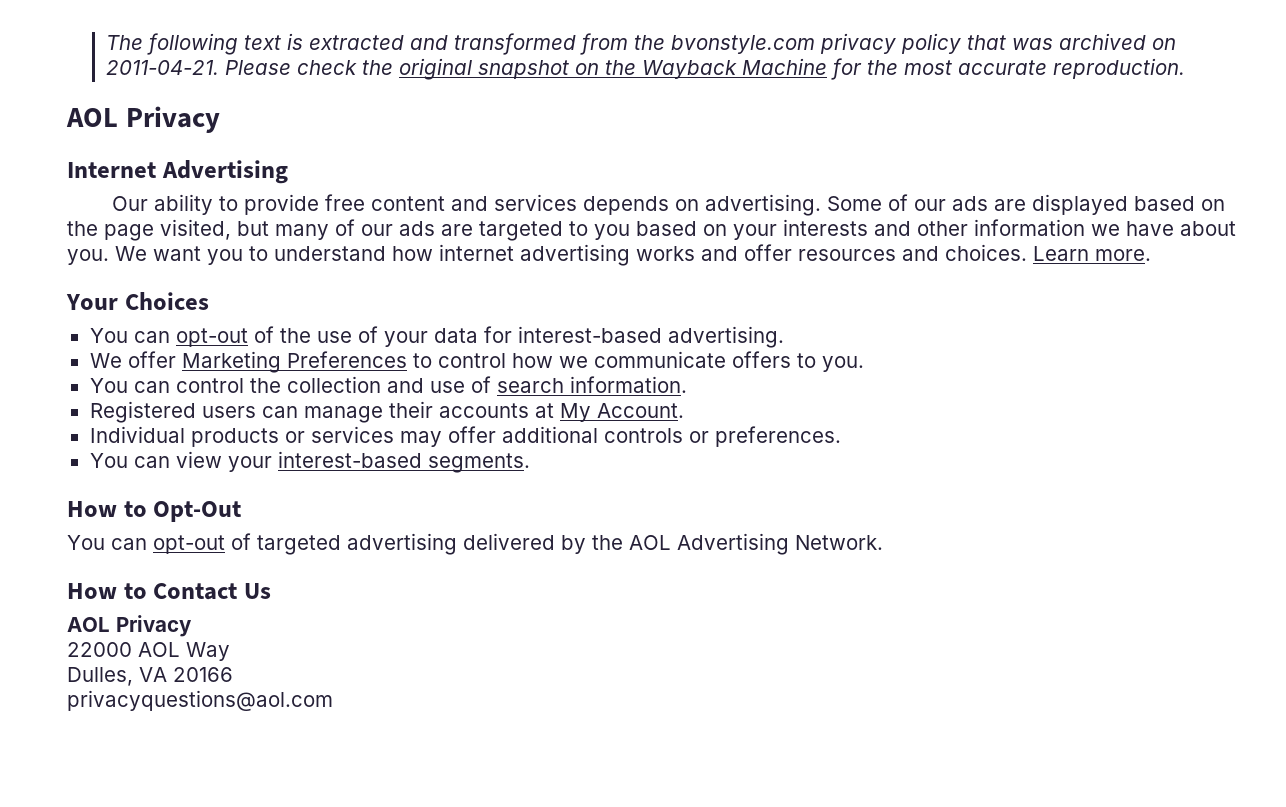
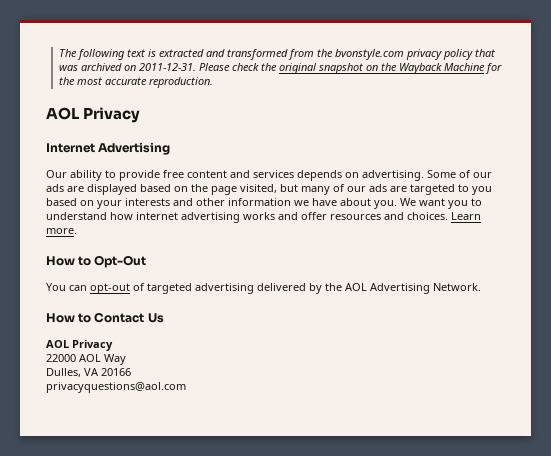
- The following text is extracted and transformed from the bvonstyle.com privacy policy that was archived on 2011-04-21.
+ The following text is extracted and transformed from the bvonstyle.com privacy policy that was archived on 2011-12-31.
- Your Choices
- You can opt-out of the use of your data for interest-based advertising.
- We offer Marketing Preferences to control how we communicate offers to you.
- You can control the collection and use of search information.
- Registered users can manage their accounts at My Account.
- Individual products or services may offer additional controls or preferences.
- You can view your interest-based segments.

